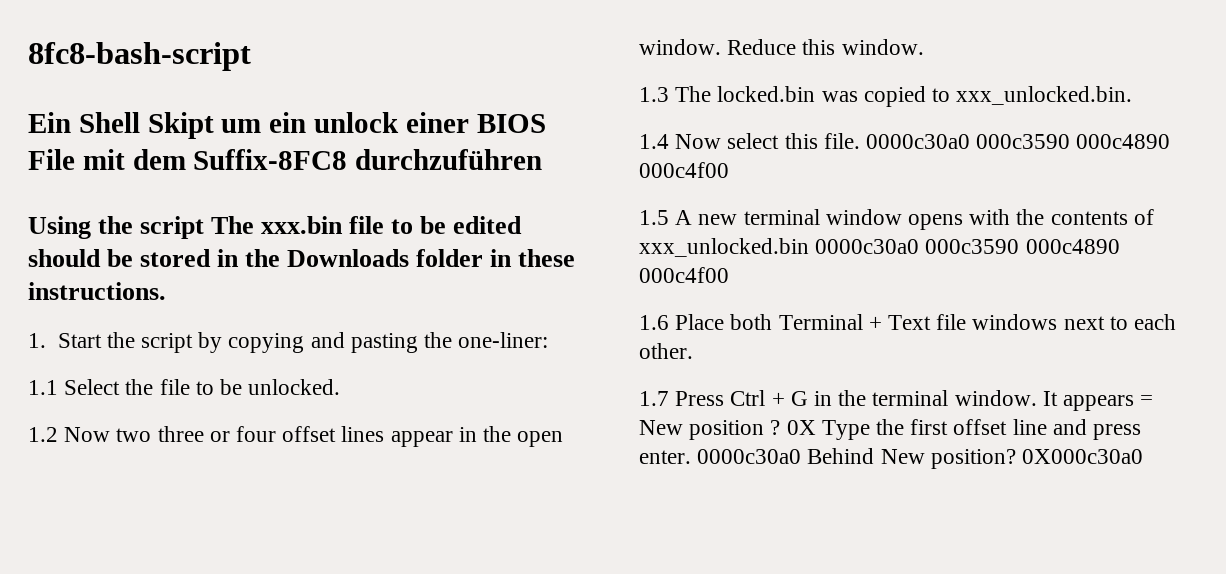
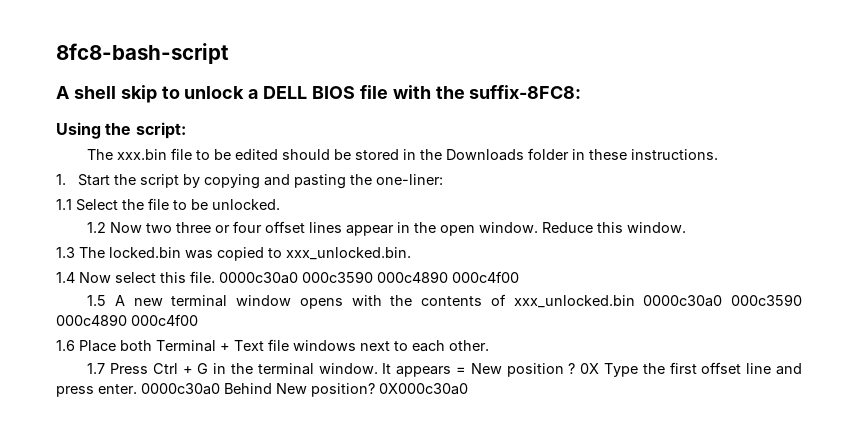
- Ein Shell Skipt um ein unlock einer BIOS File mit dem Suffix-8FC8 durchzuführen
+ A shell skip to unlock a DELL BIOS file with the suffix-8FC8:
- Using the script The xxx.bin file to be edited should be stored in the Downloads folder in these instructions.
+ Using the script:
+ The xxx.bin file to be edited should be stored in the Downloads folder in these instructions.

